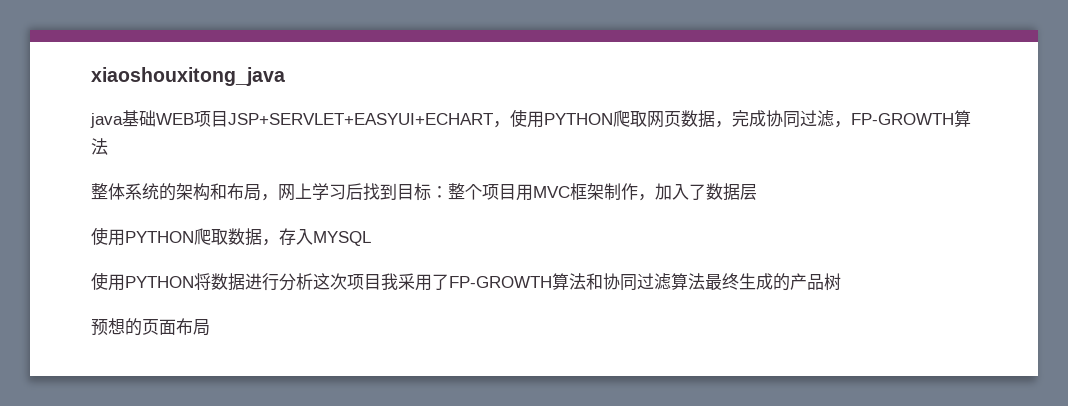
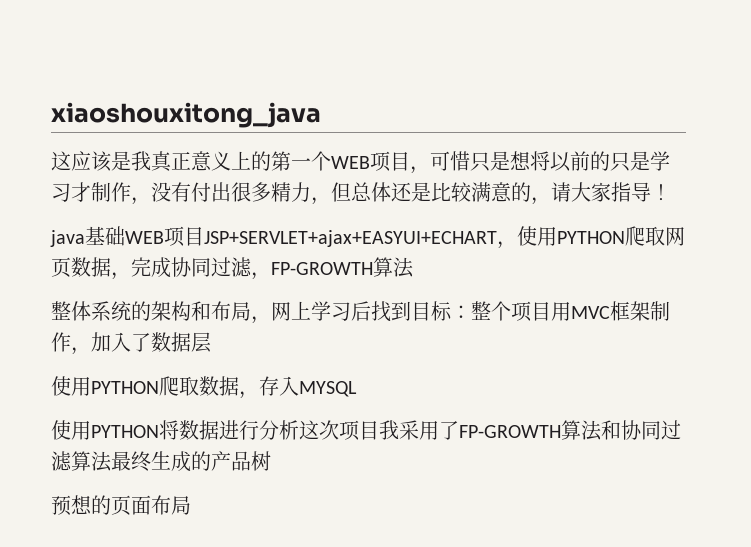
+ 这应该是我真正意义上的第一个WEB项目，可惜只是想将以前的只是学习才制作，没有付出很多精力，但总体还是比较满意的，请大家指导！
- java基础WEB项目JSP+SERVLET+EASYUI+ECHART，使用PYTHON爬取网页数据，完成协同过滤，FP-GROWTH算法
+ java基础WEB项目JSP+SERVLET+ajax+EASYUI+ECHART，使用PYTHON爬取网页数据，完成协同过滤，FP-GROWTH算法

